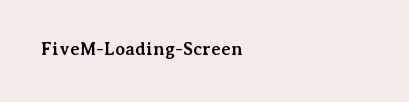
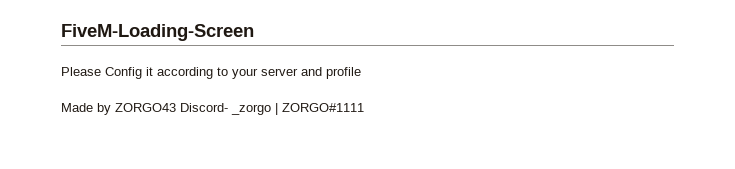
+ Please Config it according to your server and profile
+ Made by ZORGO43 Discord- _zorgo | ZORGO#1111

